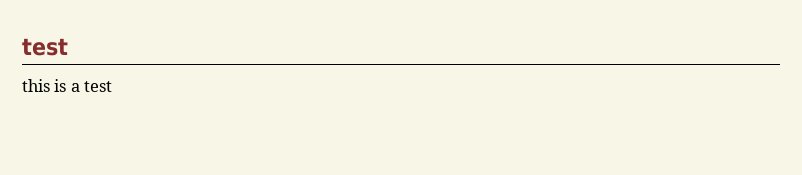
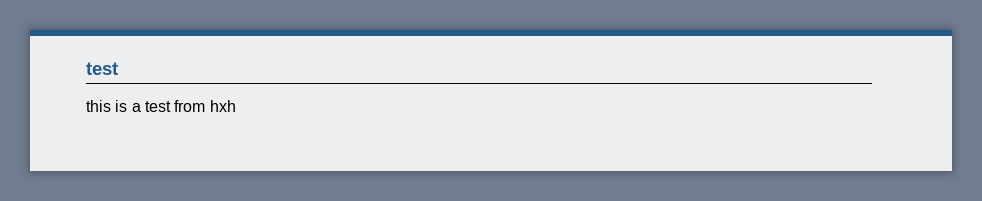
- this is a test
+ this is a test from hxh

